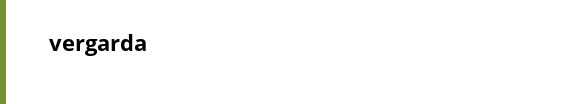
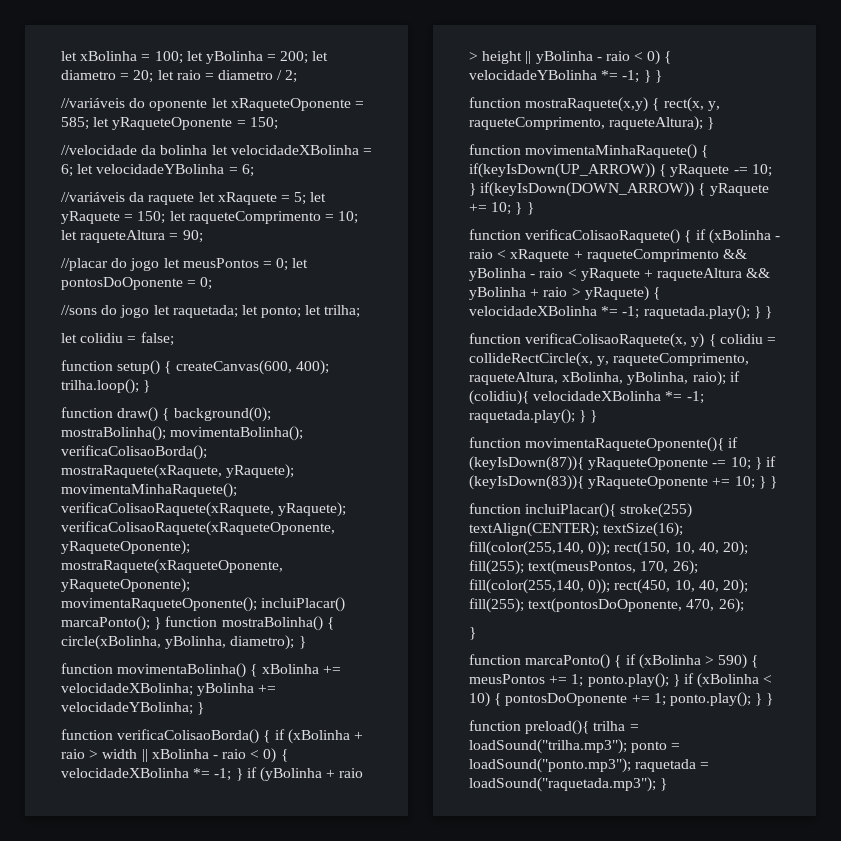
- vergarda
+ let xBolinha = 100; let yBolinha = 200; let diametro = 20; let raio = diametro / 2;
+ //variáveis do oponente let xRaqueteOponente = 585; let yRaqueteOponente = 150;
+ //velocidade da bolinha let velocidadeXBolinha = 6; let velocidadeYBolinha = 6;
+ //variáveis da raquete let xRaquete = 5; let yRaquete = 150; let raqueteComprimento = 10; let raqueteAltura = 90;
+ //placar do jogo let meusPontos = 0; let pontosDoOponente = 0;
+ //sons do jogo let raquetada; let ponto; let trilha;
+ let colidiu = false;
+ function setup() { createCanvas(600, 400); trilha.loop(); }
+ function draw() { background(0); mostraBolinha(); movimentaBolinha(); verificaColisaoBorda(); mostraRaquete(xRaquete, yRaquete); movimentaMinhaRaquete(); verificaColisaoRaquete(xRaquete, yRaquete); verificaColisaoRaquete(xRaqueteOponente, yRaqueteOponente); mostraRaquete(xRaqueteOponente, yRaqueteOponente); movimentaRaqueteOponente(); incluiPlacar() marcaPonto(); } function mostraBolinha() { circle(xBolinha, yBolinha, diametro); }
+ function movimentaBolinha() { xBolinha += velocidadeXBolinha; yBolinha += velocidadeYBolinha; }
+ function verificaColisaoBorda() { if (xBolinha + raio > width || xBolinha - raio < 0) { velocidadeXBolinha *= -1; } if (yBolinha + raio > height || yBolinha - raio < 0) { velocidadeYBolinha *= -1; } }
+ function mostraRaquete(x,y) { rect(x, y, raqueteComprimento, raqueteAltura); }
+ function movimentaMinhaRaquete() { if(keyIsDown(UP_ARROW)) { yRaquete -= 10; } if(keyIsDown(DOWN_ARROW)) { yRaquete += 10; } }
+ function verificaColisaoRaquete() { if (xBolinha - raio < xRaquete + raqueteComprimento && yBolinha - raio < yRaquete + raqueteAltura && yBolinha + raio > yRaquete) { velocidadeXBolinha *= -1; raquetada.play(); } }
+ function verificaColisaoRaquete(x, y) { colidiu = collideRectCircle(x, y, raqueteComprimento, raqueteAltura, xBolinha, yBolinha, raio); if (colidiu){ velocidadeXBolinha *= -1; raquetada.play(); } }
+ function movimentaRaqueteOponente(){ if (keyIsDown(87)){ yRaqueteOponente -= 10; } if (keyIsDown(83)){ yRaqueteOponente += 10; } }
+ function incluiPlacar(){ stroke(255) textAlign(CENTER); textSize(16); fill(color(255,140, 0)); rect(150, 10, 40, 20); fill(255); text(meusPontos, 170, 26); fill(color(255,140, 0)); rect(450, 10, 40, 20); fill(255); text(pontosDoOponente, 470, 26);
+ }
+ function marcaPonto() { if (xBolinha > 590) { meusPontos += 1; ponto.play(); } if (xBolinha < 10) { pontosDoOponente += 1; ponto.play(); } }
+ function preload(){ trilha = loadSound("trilha.mp3"); ponto = loadSound("ponto.mp3"); raquetada = loadSound("raquetada.mp3"); }

